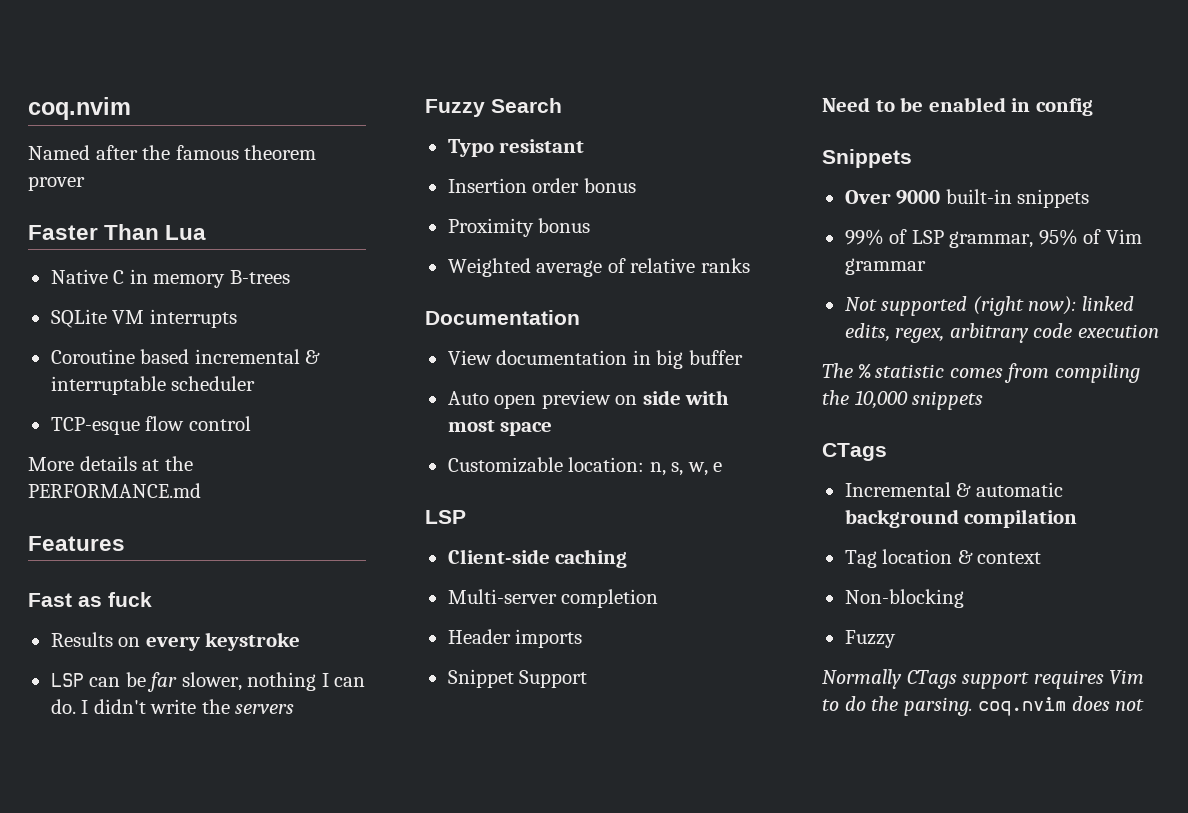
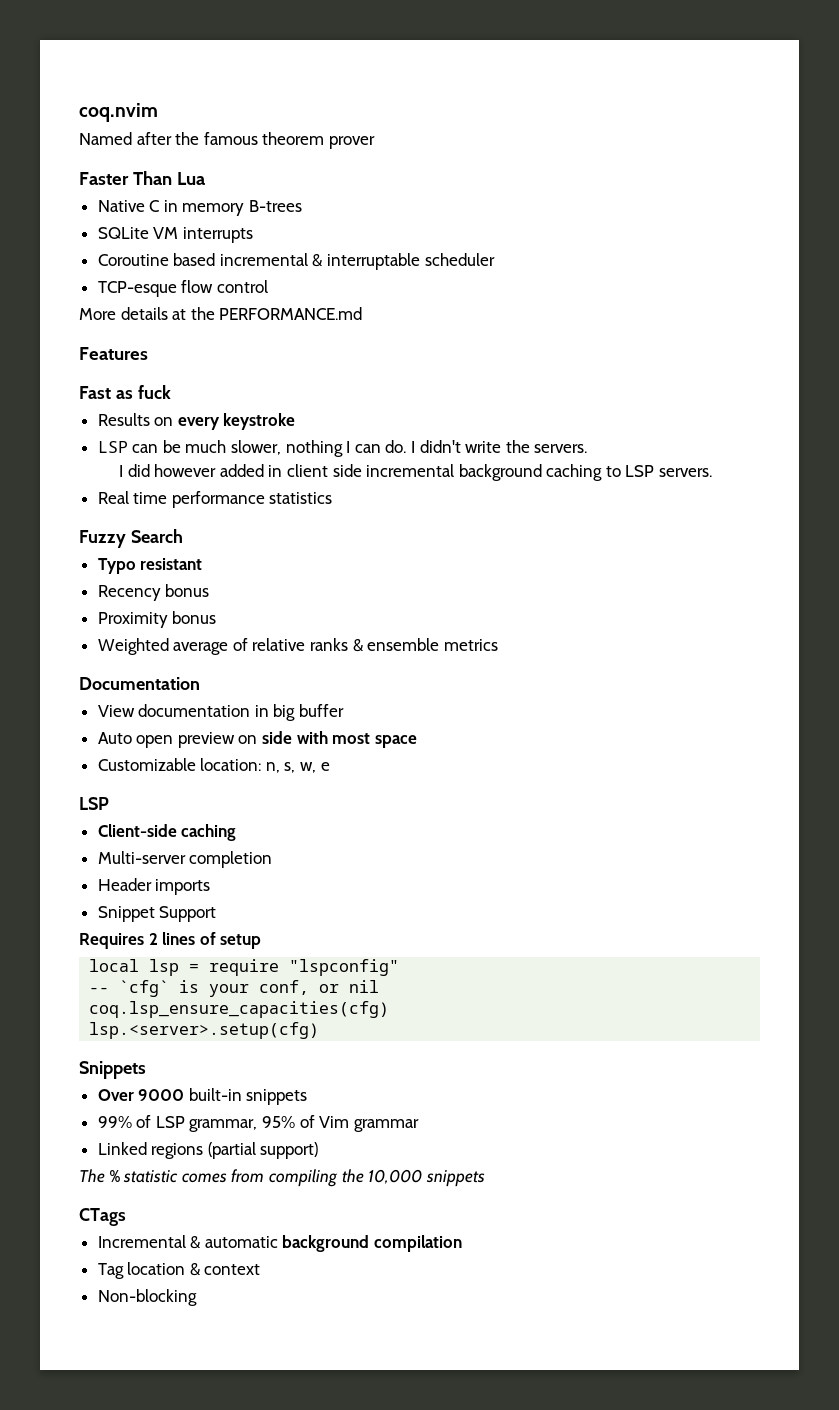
- LSP can be far slower, nothing I can do.
+ LSP can be much slower, nothing I can do.
- I didn't write the servers
+ I didn't write the servers.
+ I did however added in client side incremental background caching to LSP servers.
+ Real time performance statistics
- Insertion order bonus
+ Recency bonus
- Weighted average of relative ranks
+ Weighted average of relative ranks & ensemble metrics
- Need to be enabled in config
+ Requires 2 lines of setup
+ local lsp = require "lspconfig"
+ -- `cfg` is your conf, or nil
+ coq.lsp_ensure_capacities(cfg)
+ lsp.<server>.setup(cfg)
- Not supported (right now): linked edits, regex, arbitrary code execution
+ Linked regions (partial support)
  Non-blocking
- Fuzzy
- Normally CTags support requires Vim to do the parsing. coq.nvim does not

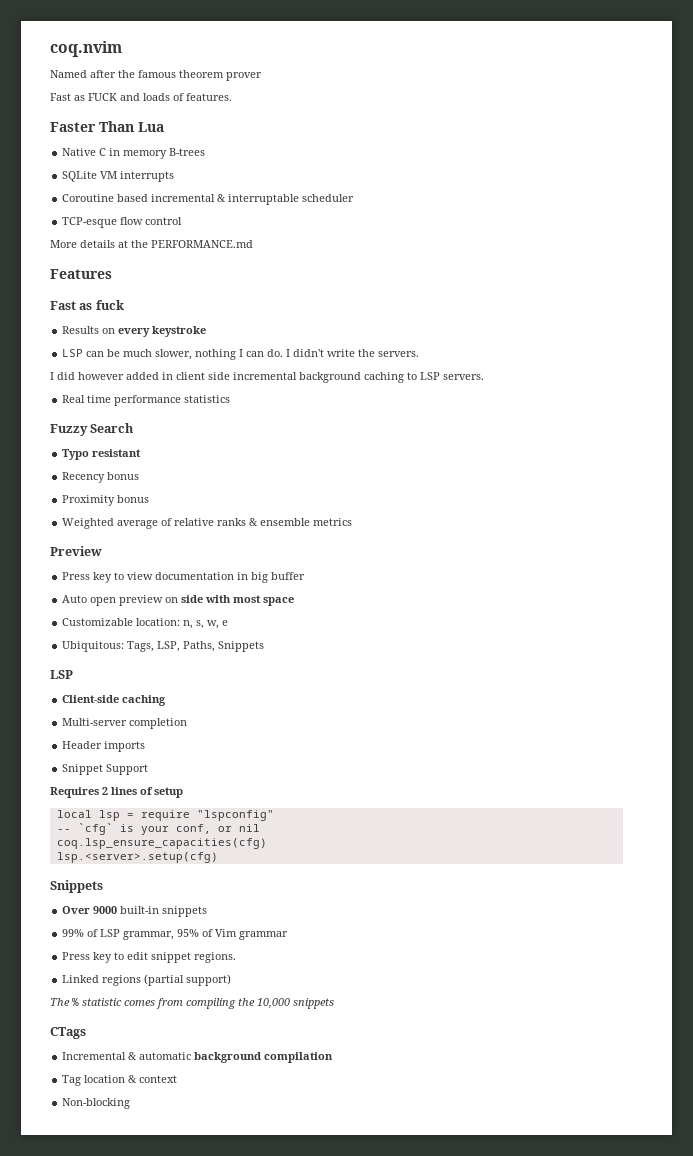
+ Fast as FUCK and loads of features.
- Documentation
- View documentation in big buffer
+ Preview
+ Press key to view documentation in big buffer
+ Ubiquitous: Tags, LSP, Paths, Snippets
+ Press key to edit snippet regions.

